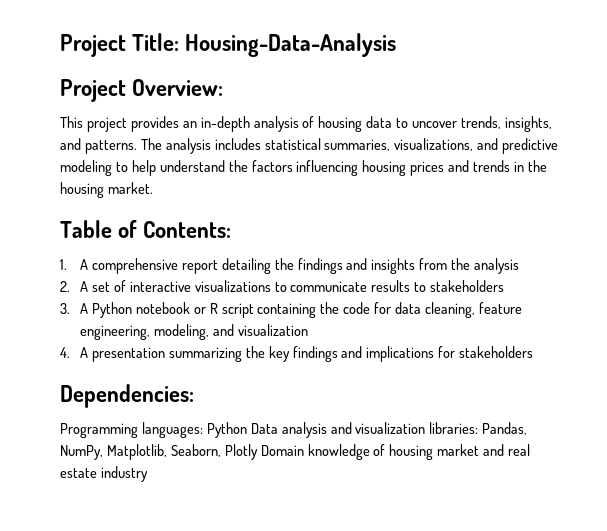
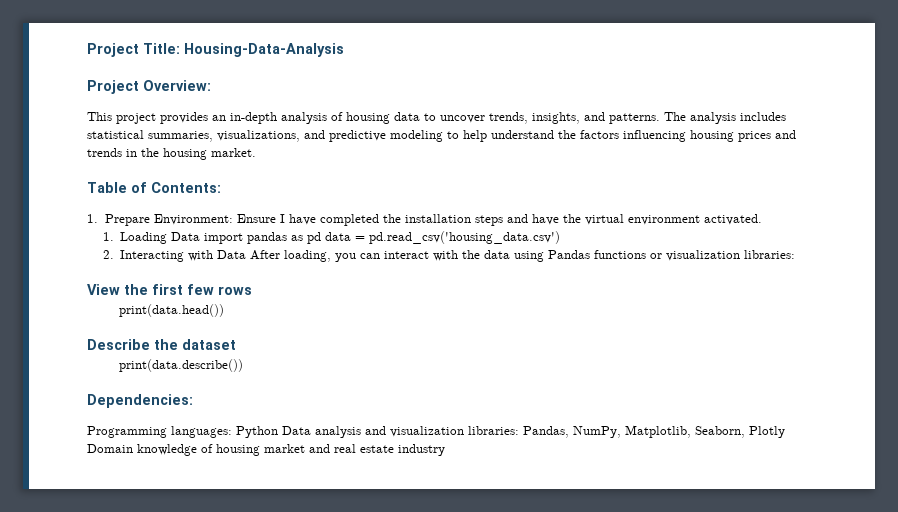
- 1. A comprehensive report detailing the findings and insights from the analysis
- 2. A set of interactive visualizations to communicate results to stakeholders
- 3. A Python notebook or R script containing the code for data cleaning, feature engineering, modeling, and visualization
- 4. A presentation summarizing the key findings and implications for stakeholders
+ 1. Prepare Environment: Ensure I have completed the installation steps and have the virtual environment activated.
+ 1. Loading Data import pandas as pd data = pd.read_csv('housing_data.csv')
+ 2. Interacting with Data After loading, you can interact with the data using Pandas functions or visualization libraries:
+ View the first few rows
+ print(data.head())
+ Describe the dataset
+ print(data.describe())

